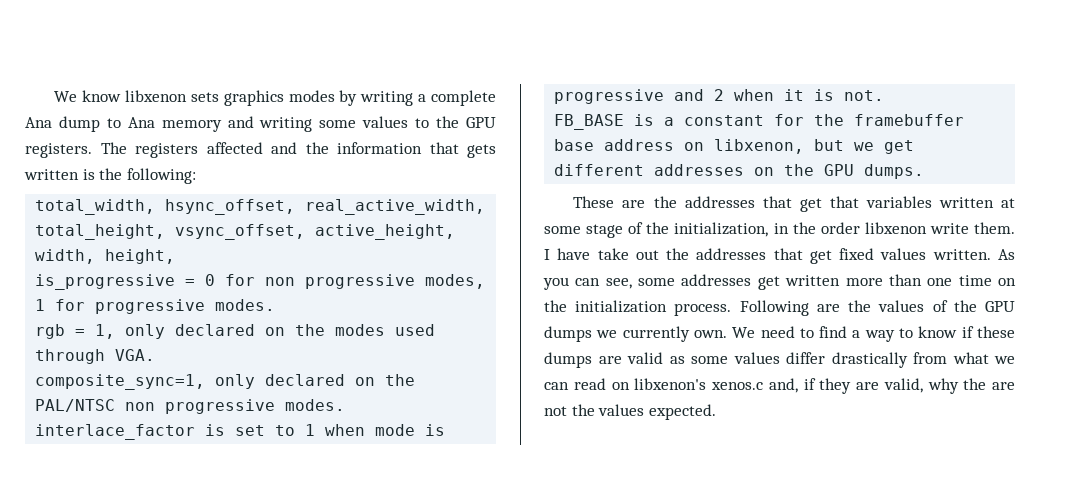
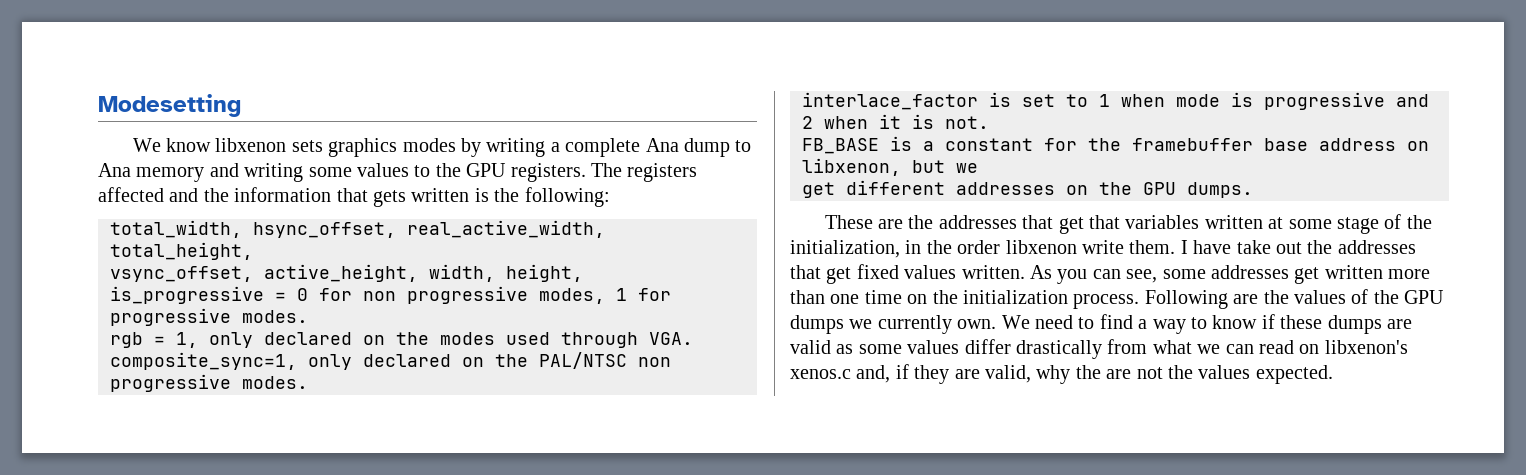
+ Modesetting
- total_width, hsync_offset, real_active_width, total_height, vsync_offset, active_height, width, height,
+ total_width, hsync_offset, real_active_width, total_height,
+ vsync_offset, active_height, width, height,
- FB_BASE is a constant for the framebuffer base address on libxenon, but we get different addresses on the GPU dumps.
+ FB_BASE is a constant for the framebuffer base address on libxenon, but we
+ get different addresses on the GPU dumps.

